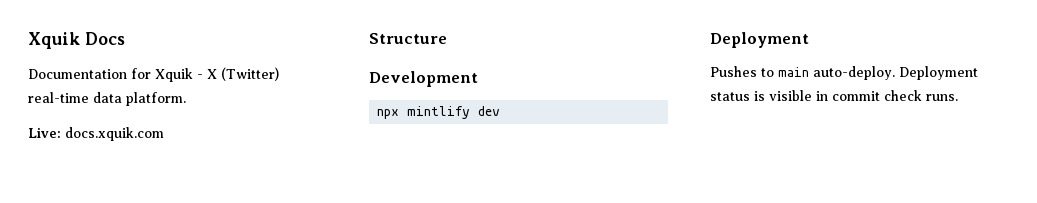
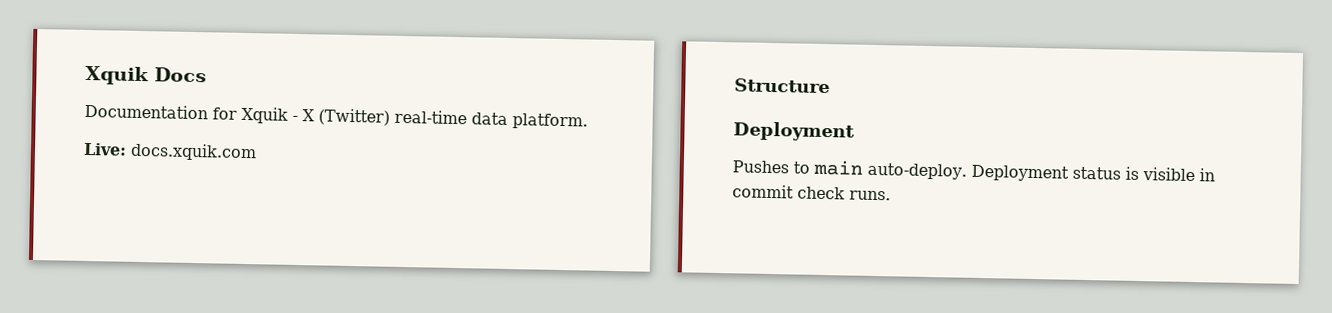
- Development
- npx mintlify dev

